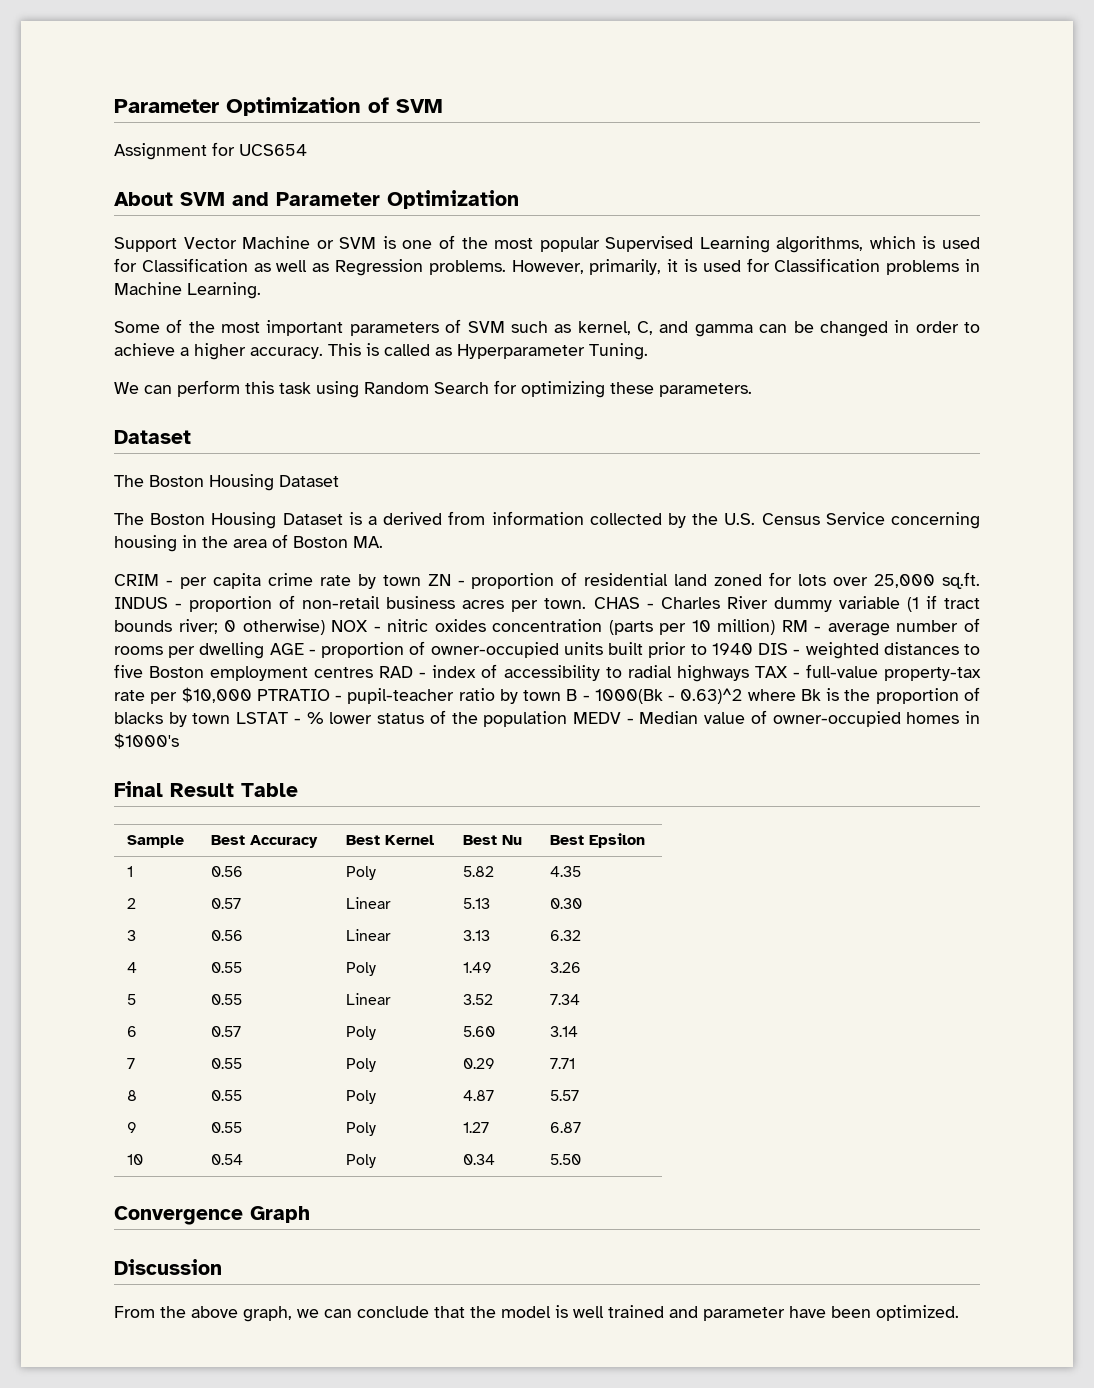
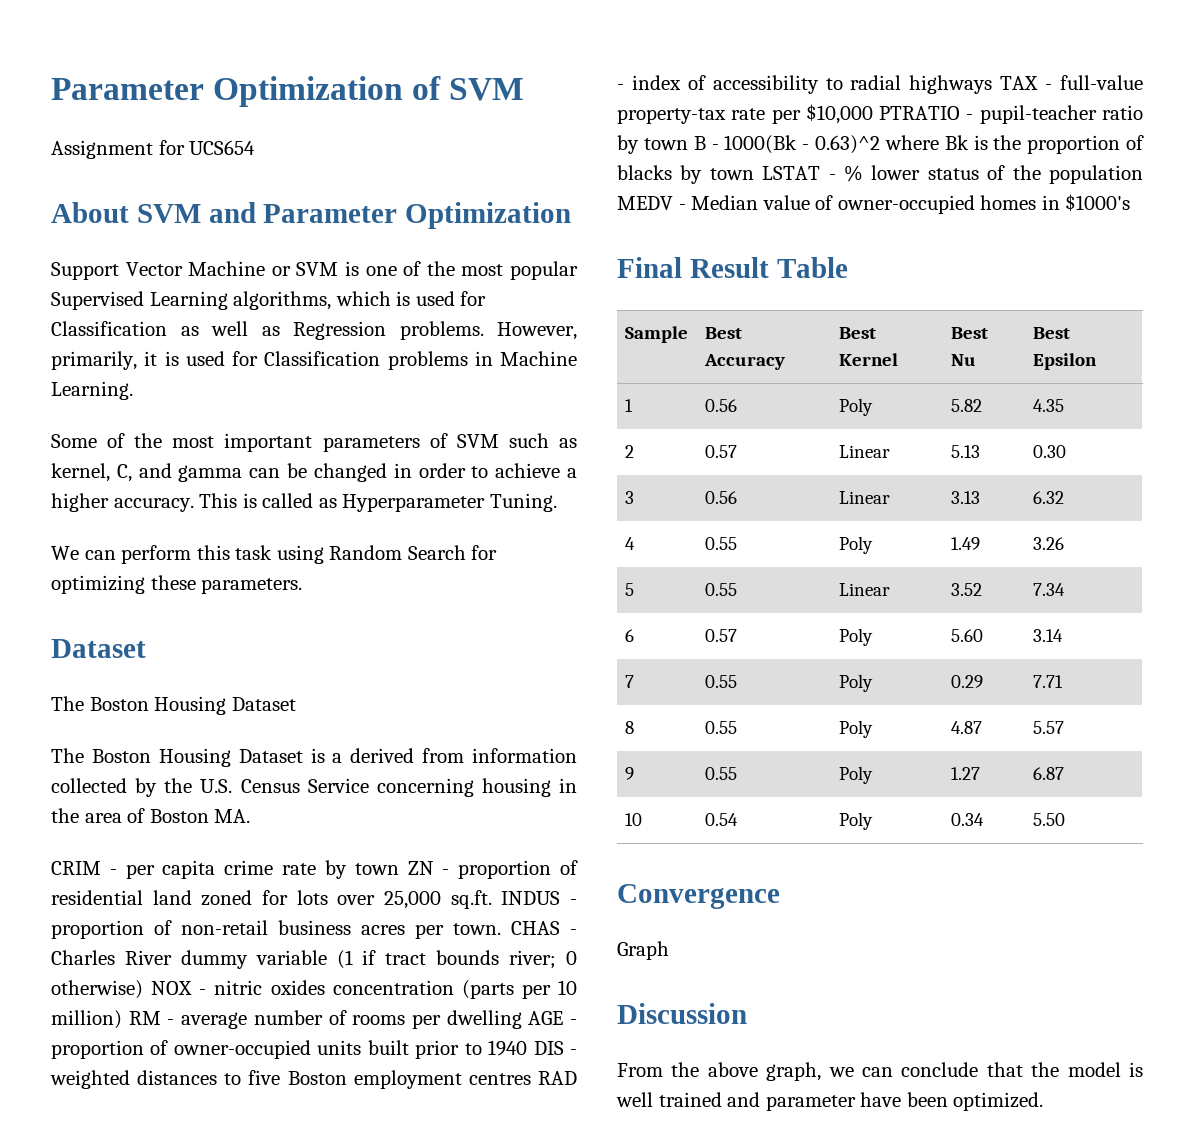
- Convergence Graph
+ Convergence
+ Graph

